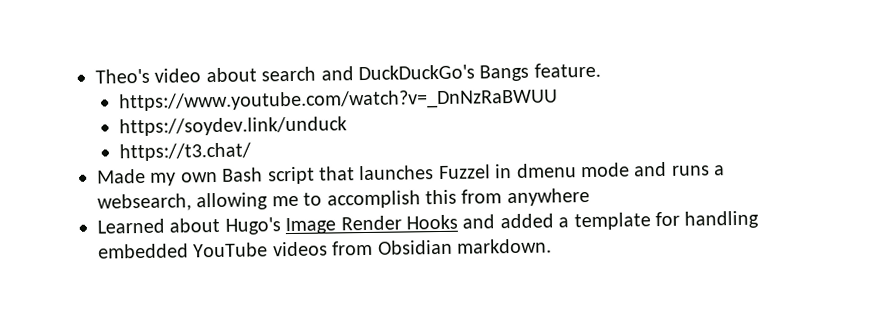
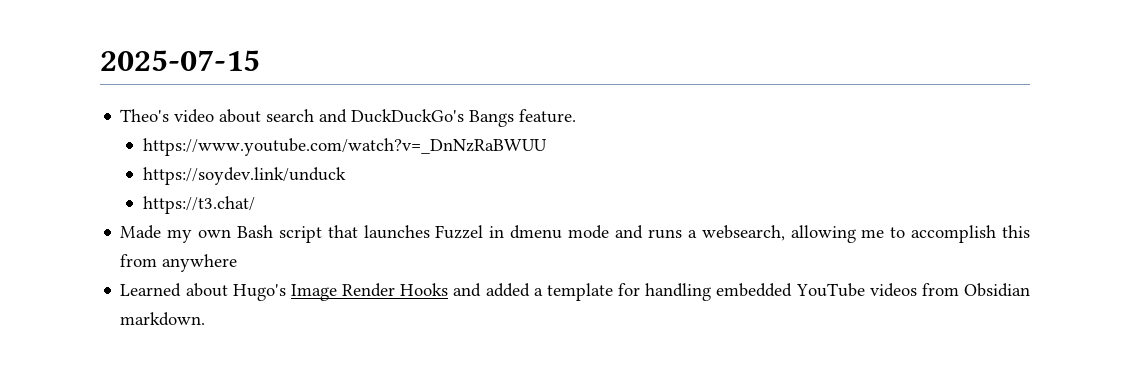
+ 2025-07-15

